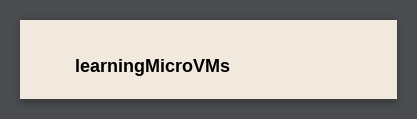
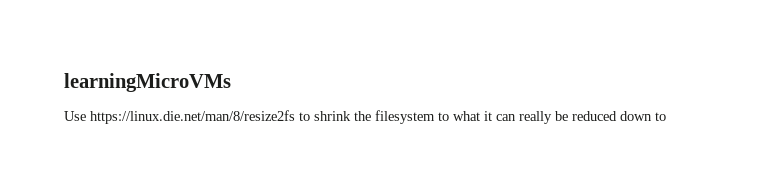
+ Use https://linux.die.net/man/8/resize2fs to shrink the filesystem to what it can really be reduced down to

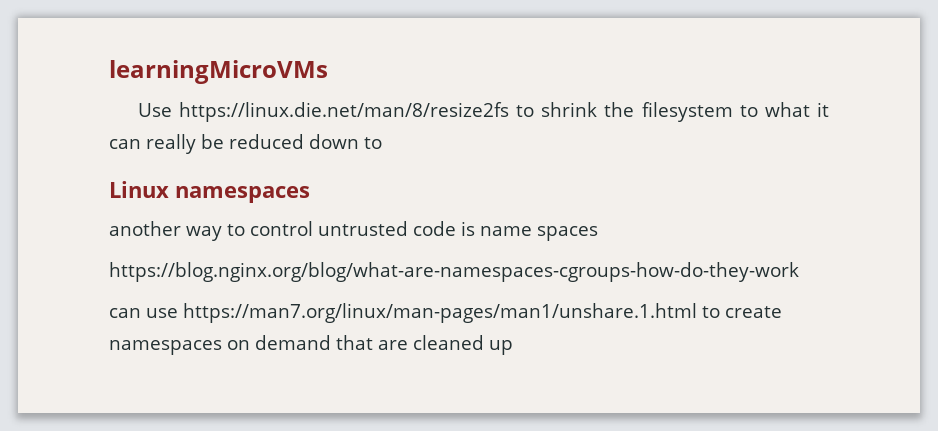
+ Linux namespaces
+ another way to control untrusted code is name spaces
+ https://blog.nginx.org/blog/what-are-namespaces-cgroups-how-do-they-work
+ can use https://man7.org/linux/man-pages/man1/unshare.1.html to create namespaces on demand that are cleaned up

